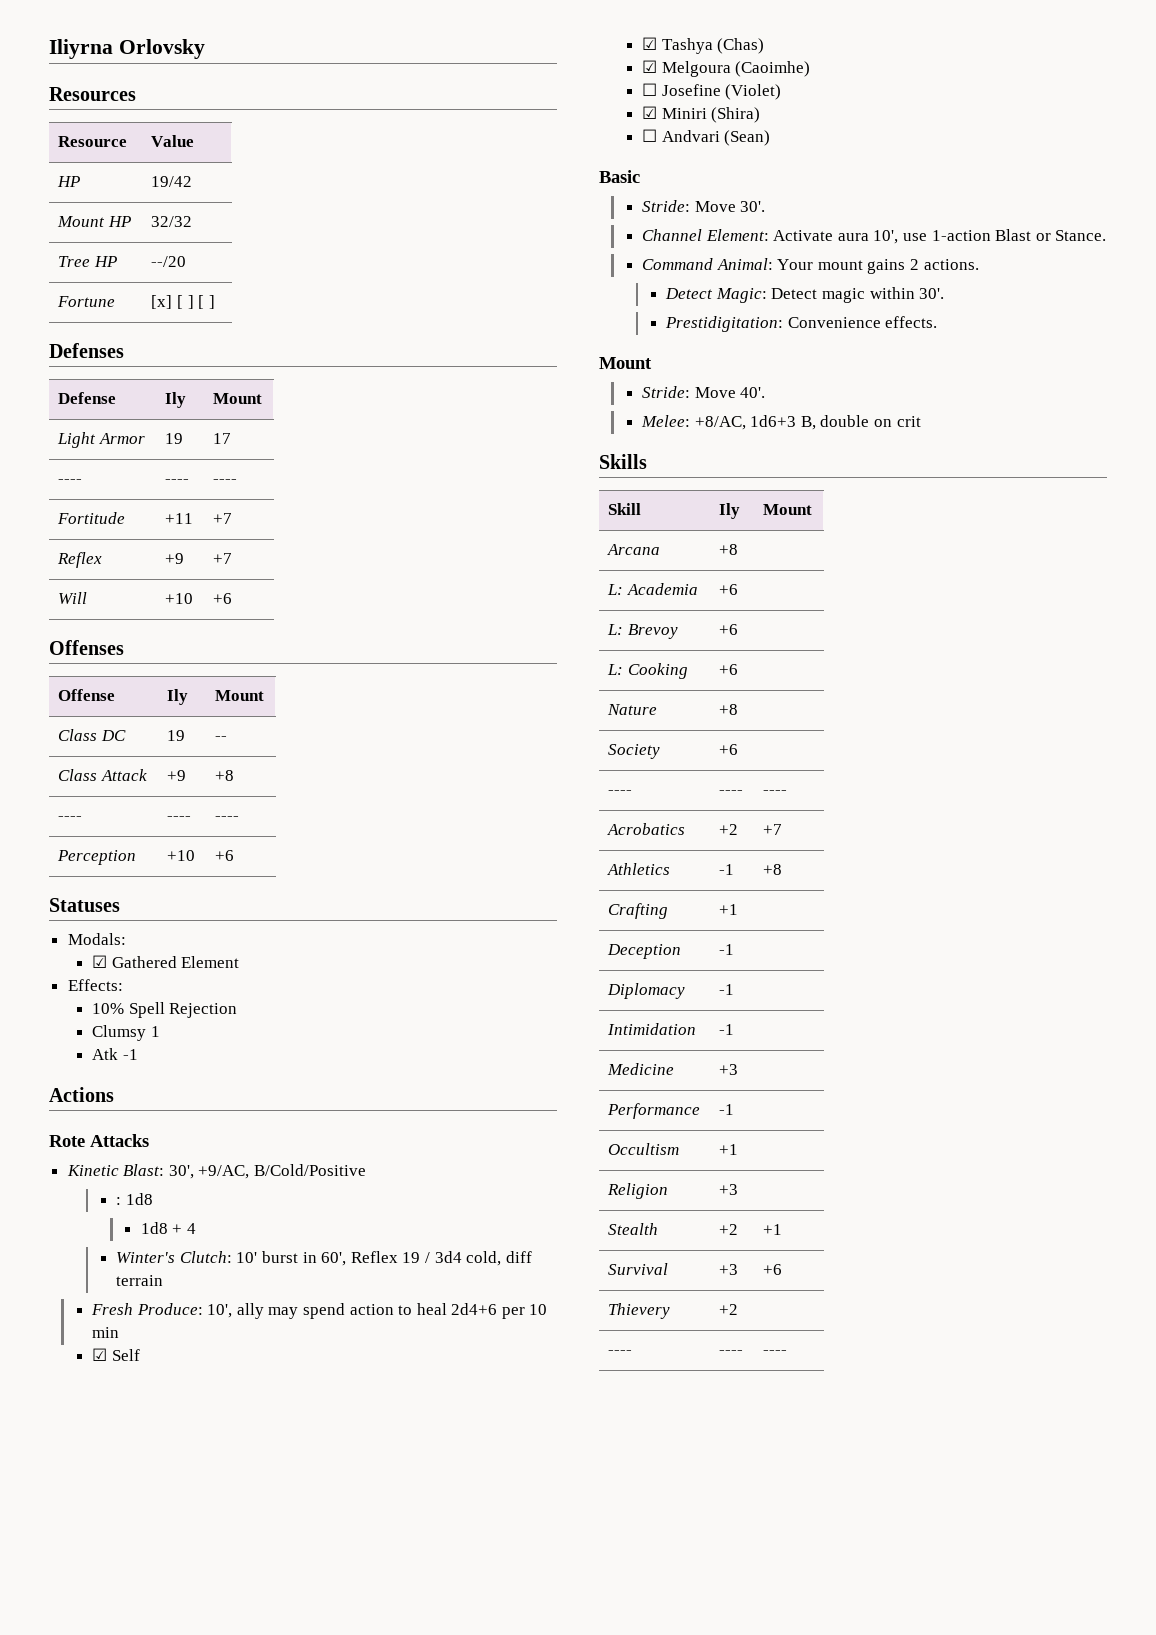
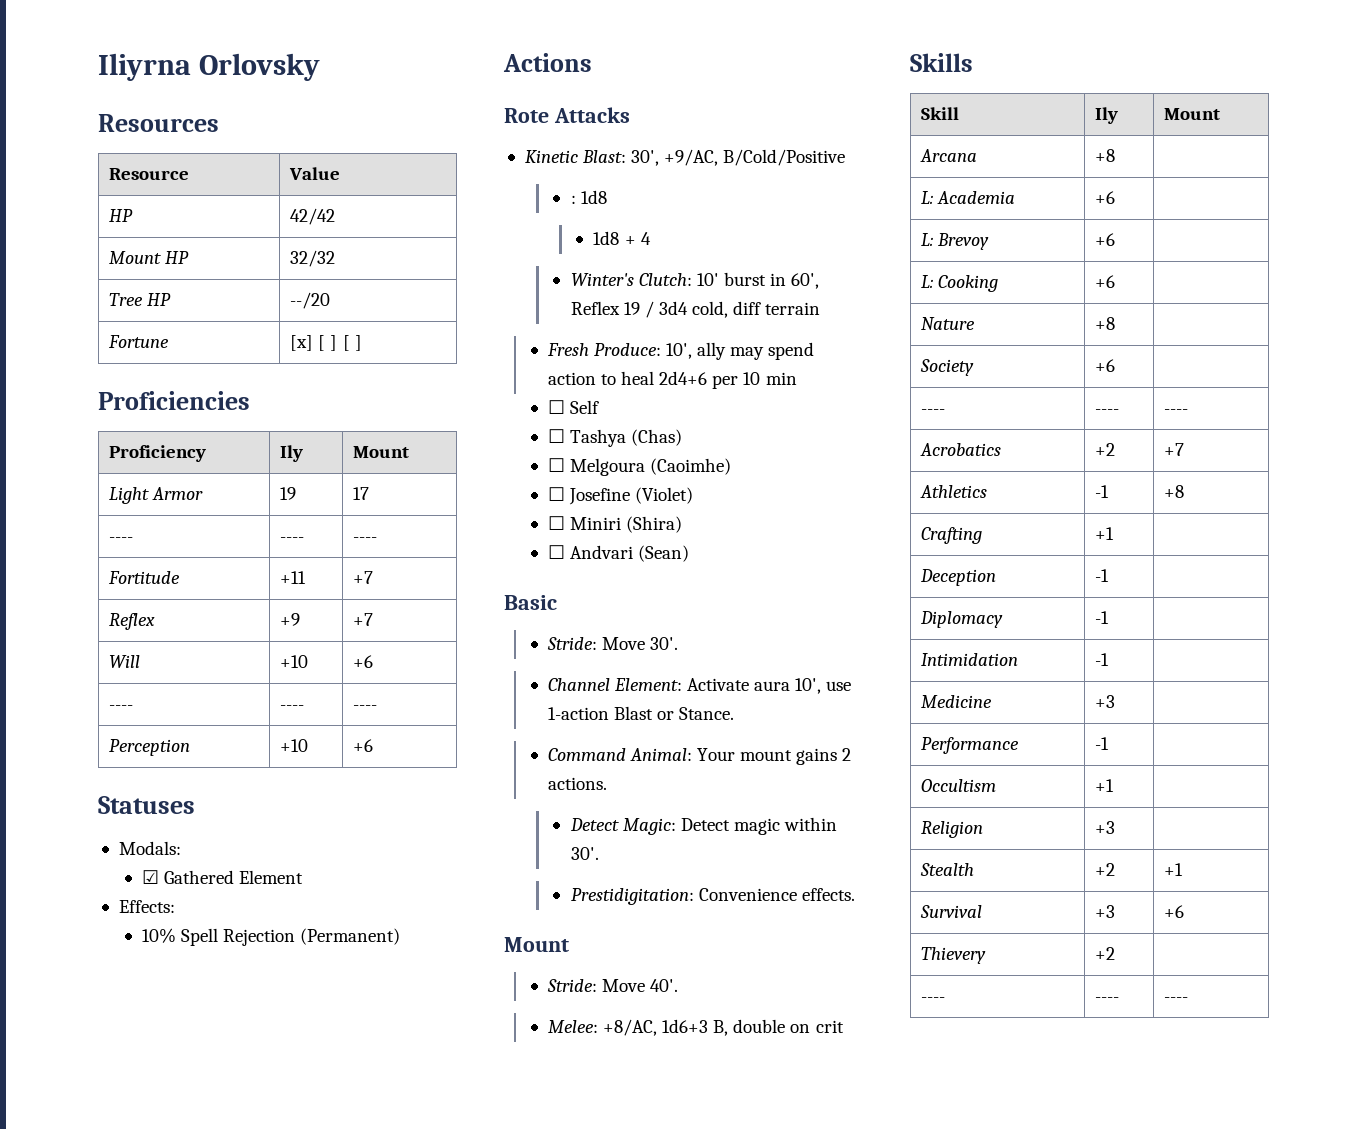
- HP | 19/42
+ HP | 42/42
- Defenses
- Defense | Ily | Mount
+ Proficiencies
+ Proficiency | Ily | Mount
- Offenses
- Offense | Ily | Mount
- Class DC | 19 | --
- Class Attack | +9 | +8
- 10% Spell Rejection
- Clumsy 1
- Atk -1
+ 10% Spell Rejection (Permanent)
- ☑ Self
+ ☐ Self
- ☑ Tashya (Chas)
+ ☐ Tashya (Chas)
- ☑ Melgoura (Caoimhe)
+ ☐ Melgoura (Caoimhe)
- ☑ Miniri (Shira)
+ ☐ Miniri (Shira)

